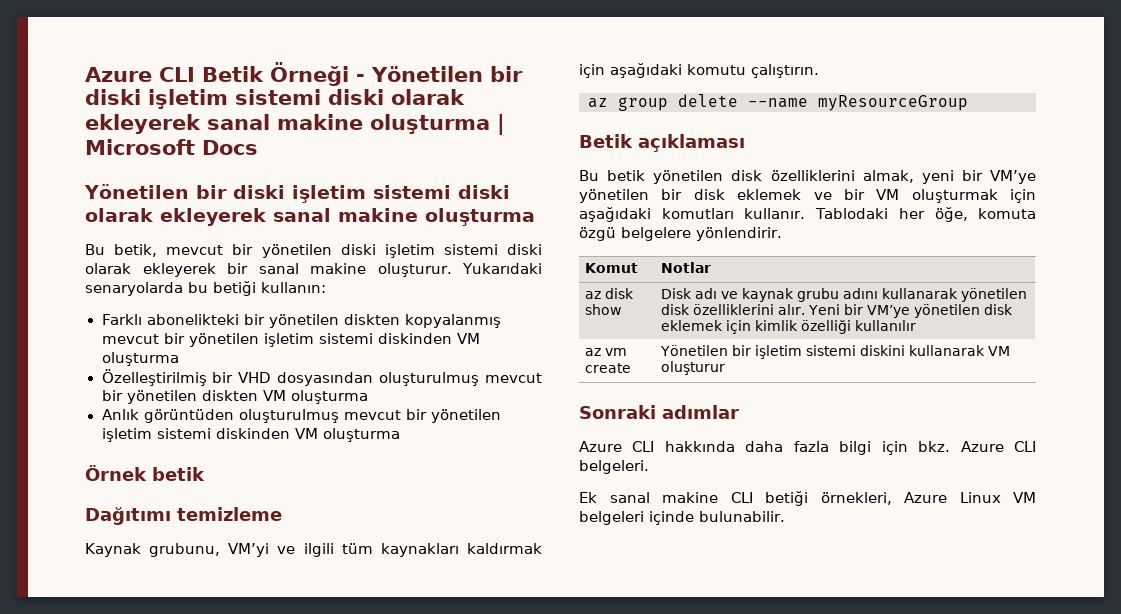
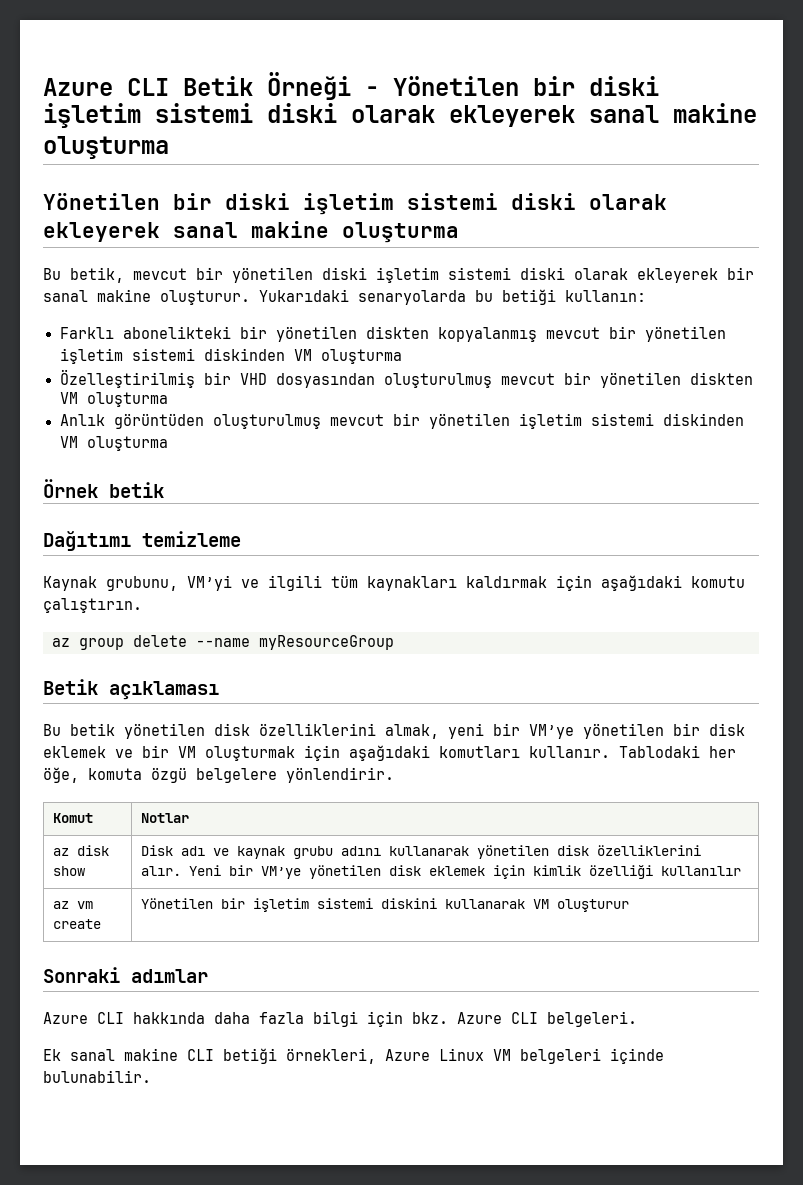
- Azure CLI Betik Örneği - Yönetilen bir diski işletim sistemi diski olarak ekleyerek sanal makine oluşturma | Microsoft Docs
+ Azure CLI Betik Örneği - Yönetilen bir diski işletim sistemi diski olarak ekleyerek sanal makine oluşturma

